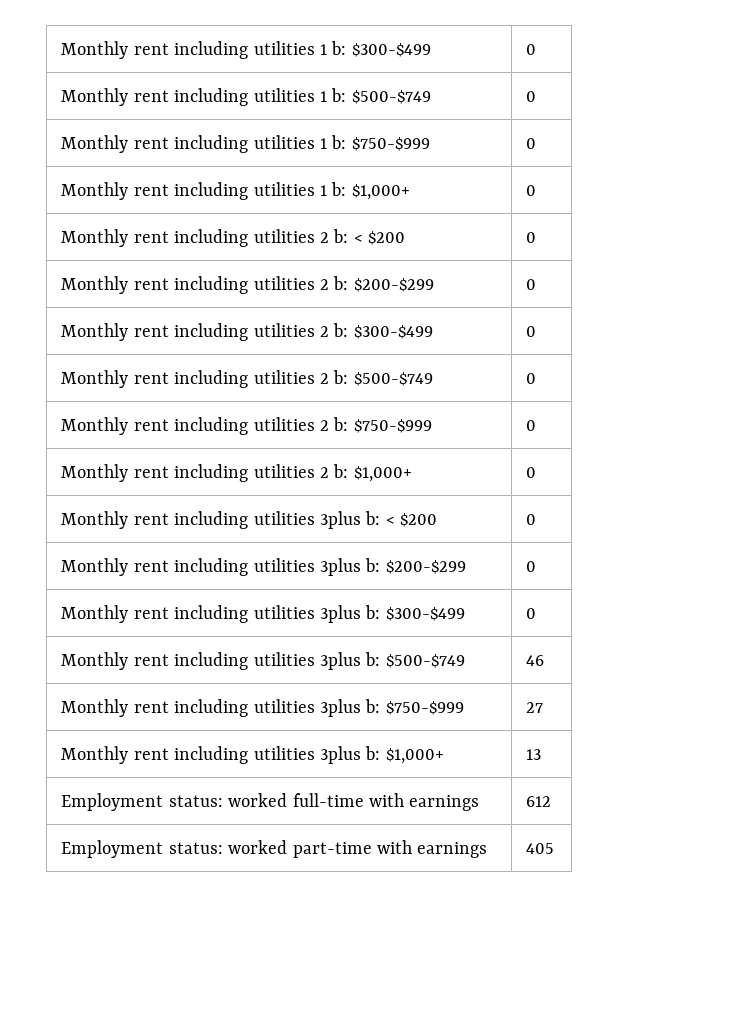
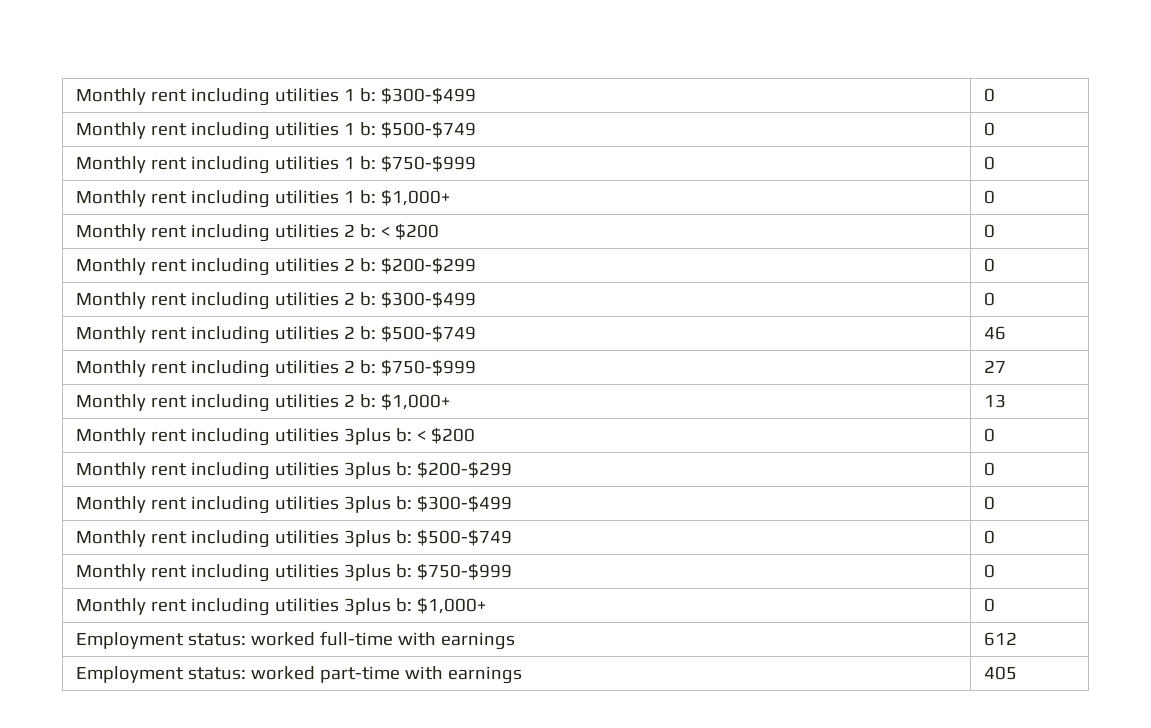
- Monthly rent including utilities 2 b: $500-$749 | 0
+ Monthly rent including utilities 2 b: $500-$749 | 46
- Monthly rent including utilities 2 b: $750-$999 | 0
+ Monthly rent including utilities 2 b: $750-$999 | 27
- Monthly rent including utilities 2 b: $1,000+ | 0
+ Monthly rent including utilities 2 b: $1,000+ | 13
- Monthly rent including utilities 3plus b: $500-$749 | 46
+ Monthly rent including utilities 3plus b: $500-$749 | 0
- Monthly rent including utilities 3plus b: $750-$999 | 27
+ Monthly rent including utilities 3plus b: $750-$999 | 0
- Monthly rent including utilities 3plus b: $1,000+ | 13
+ Monthly rent including utilities 3plus b: $1,000+ | 0

